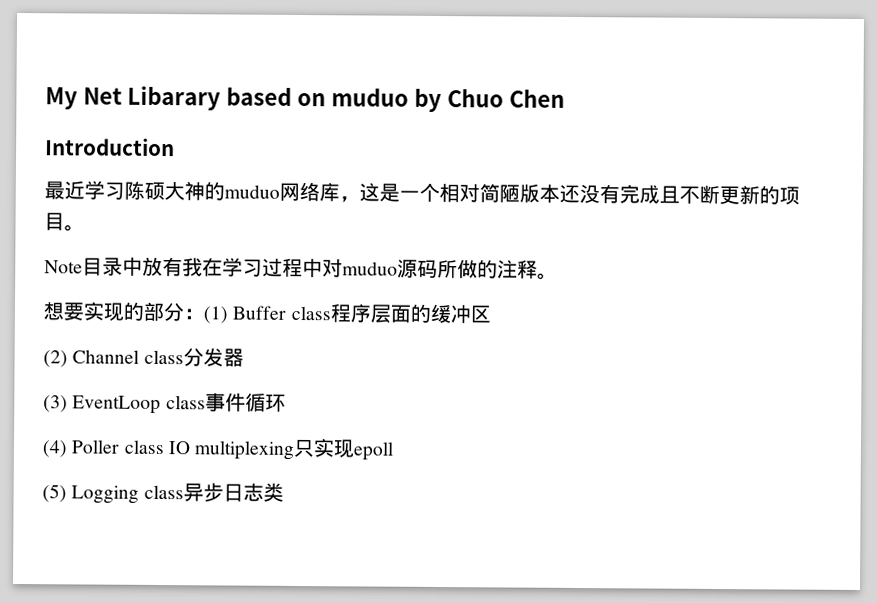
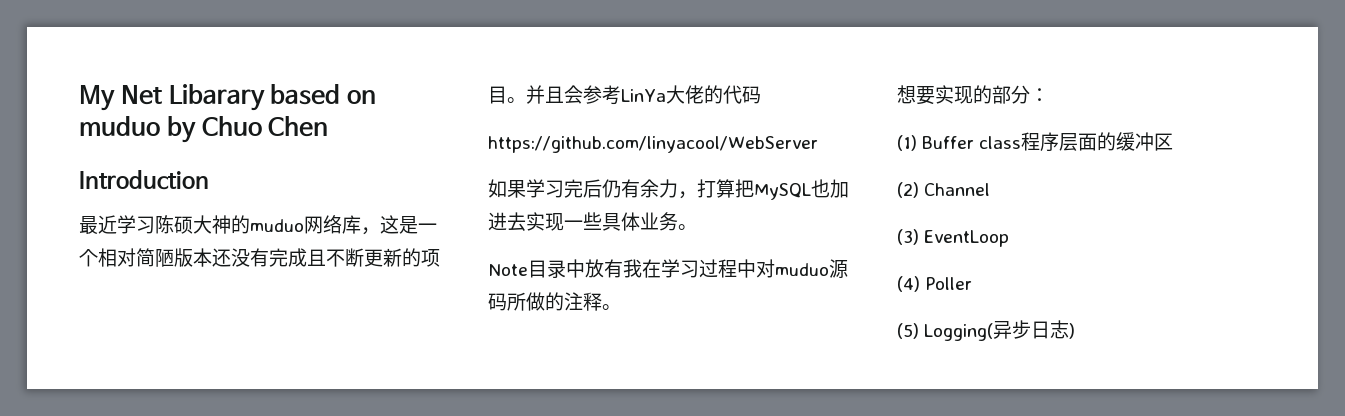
+ 并且会参考LinYa大佬的代码
+ https://github.com/linyacool/WebServer
+ 如果学习完后仍有余力，打算把MySQL也加进去实现一些具体业务。
- 想要实现的部分：(1) Buffer class程序层面的缓冲区
+ 想要实现的部分：
+ (1) Buffer class程序层面的缓冲区
- (2) Channel class分发器
+ (2) Channel
- (3) EventLoop class事件循环
+ (3) EventLoop
- (4) Poller class IO multiplexing只实现epoll
+ (4) Poller
- (5) Logging class异步日志类
+ (5) Logging(异步日志)

